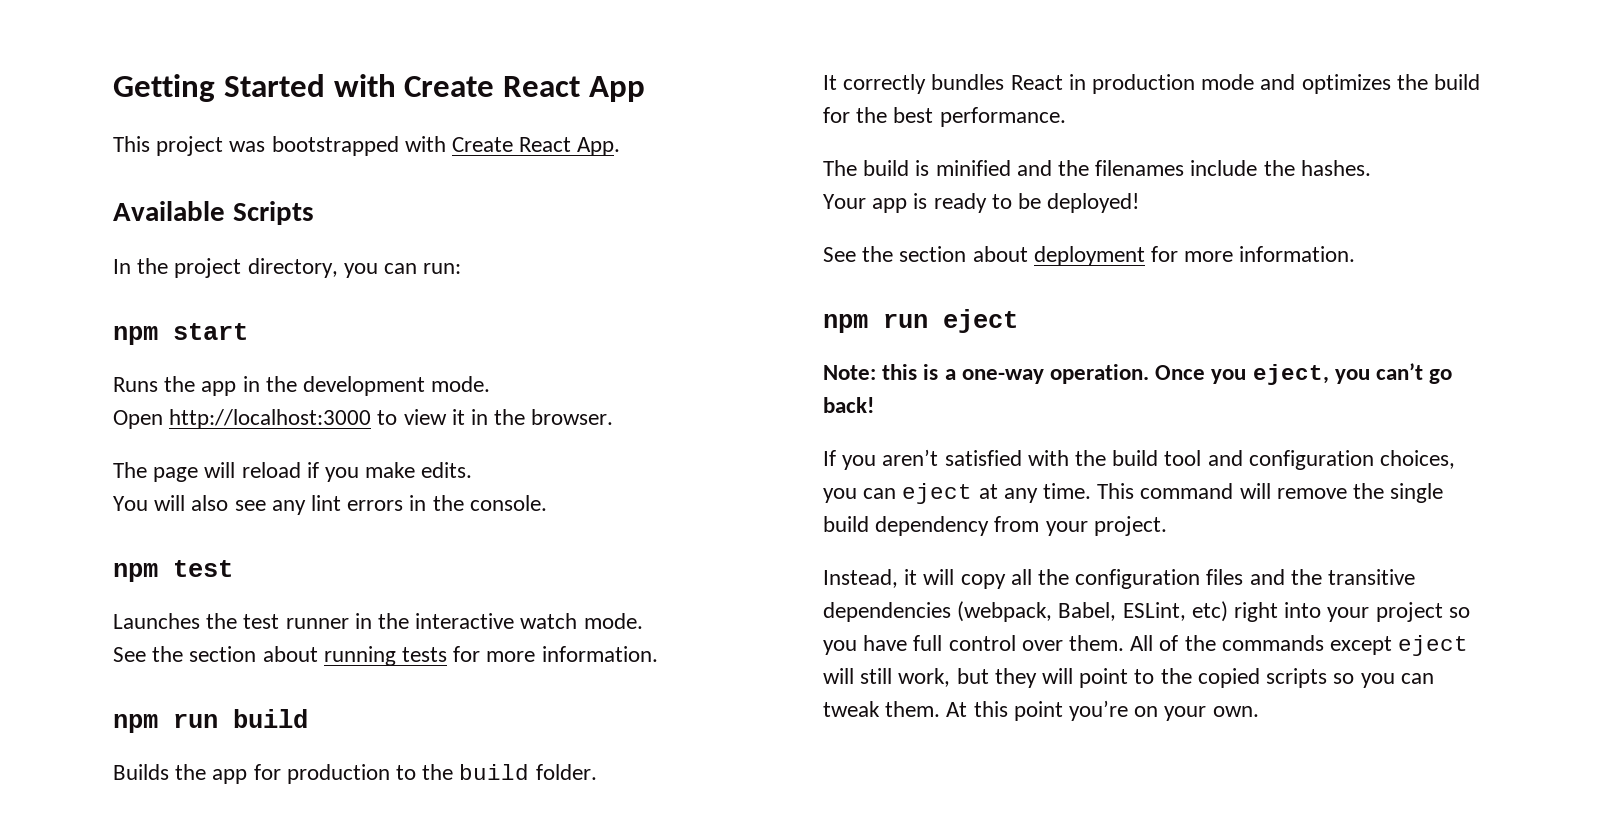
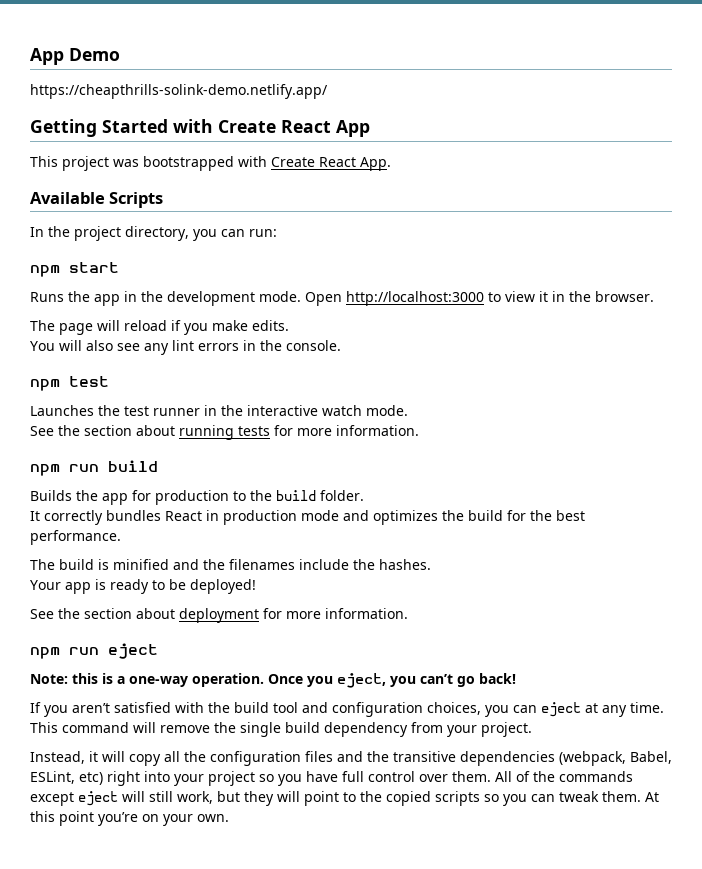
+ App Demo
+ https://cheapthrills-solink-demo.netlify.app/
- Runs the app in the development mode.
- Open http://localhost:3000 to view it in the browser.
+ Runs the app in the development mode. Open http://localhost:3000 to view it in the browser.

